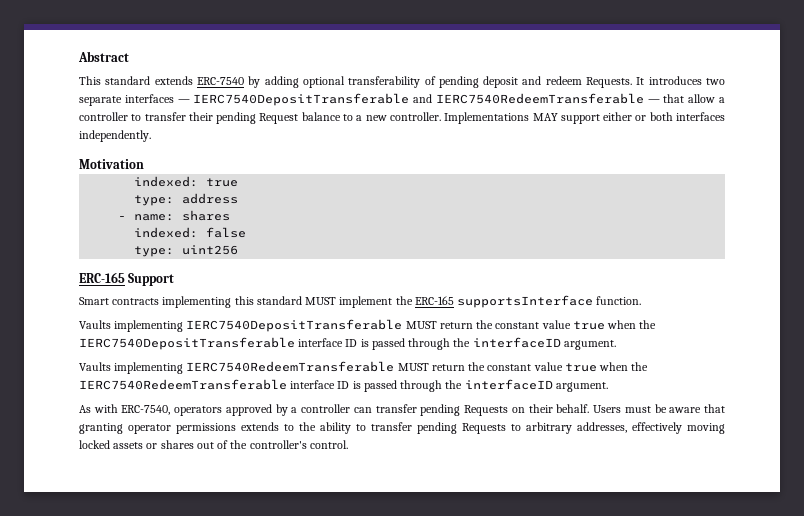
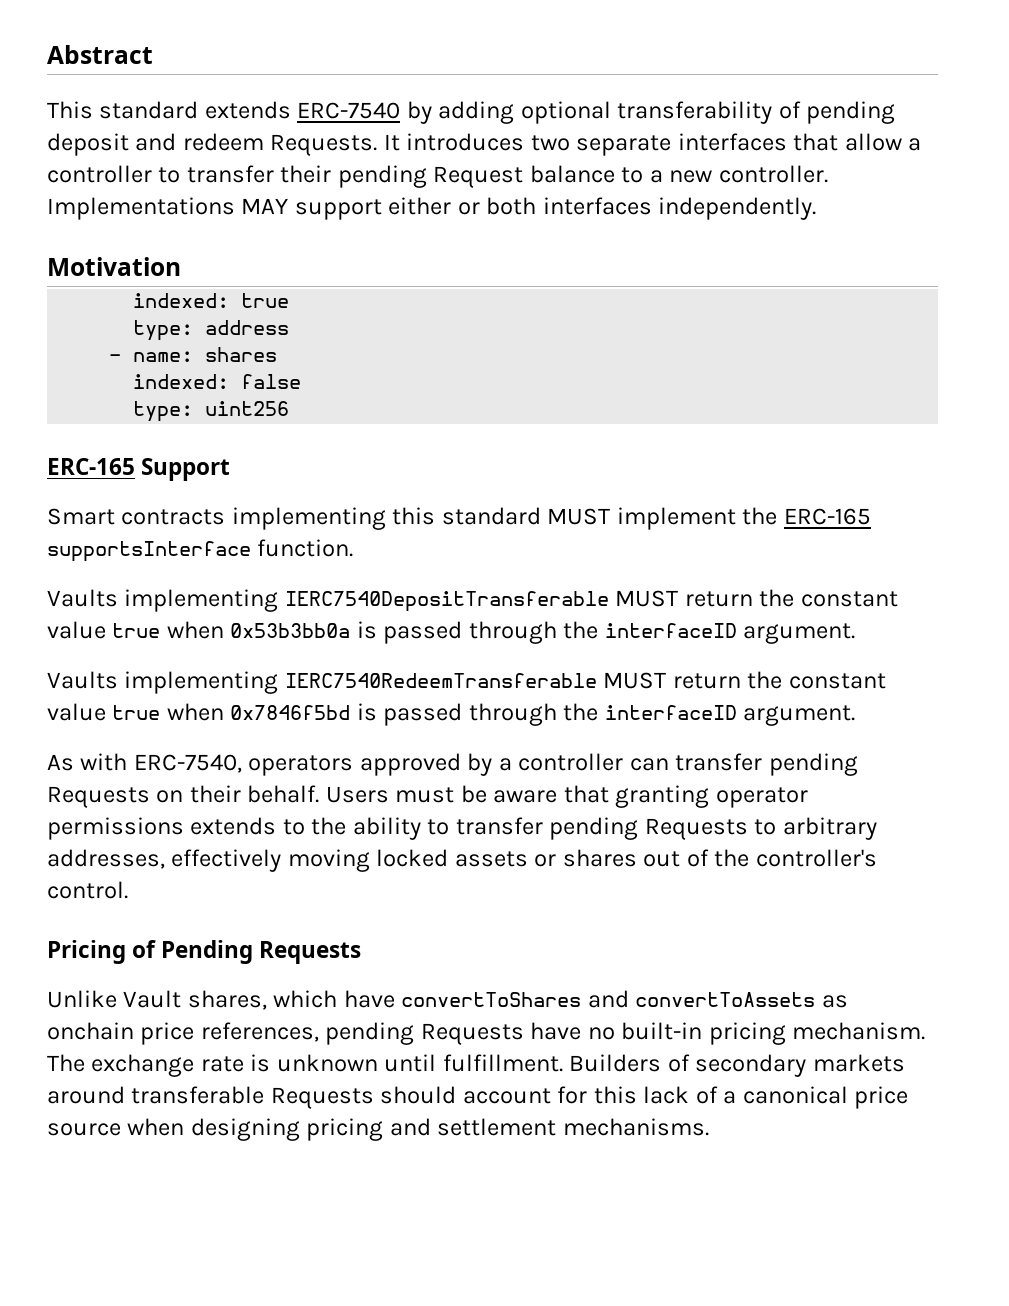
- It introduces two separate interfaces — IERC7540DepositTransferable and IERC7540RedeemTransferable — that allow a controller to transfer their pending Request balance to a new controller.
+ It introduces two separate interfaces that allow a controller to transfer their pending Request balance to a new controller.
- Vaults implementing IERC7540DepositTransferable MUST return the constant value true when the IERC7540DepositTransferable interface ID is passed through the interfaceID argument.
+ Vaults implementing IERC7540DepositTransferable MUST return the constant value true when 0x53b3bb0a is passed through the interfaceID argument.
- Vaults implementing IERC7540RedeemTransferable MUST return the constant value true when the IERC7540RedeemTransferable interface ID is passed through the interfaceID argument.
+ Vaults implementing IERC7540RedeemTransferable MUST return the constant value true when 0x7846f5bd is passed through the interfaceID argument.
+ Pricing of Pending Requests
+ Unlike Vault shares, which have convertToShares and convertToAssets as onchain price references, pending Requests have no built-in pricing mechanism. The exchange rate is unknown until fulfillment. Builders of secondary markets around transferable Requests should account for this lack of a canonical price source when designing pricing and settlement mechanisms.

